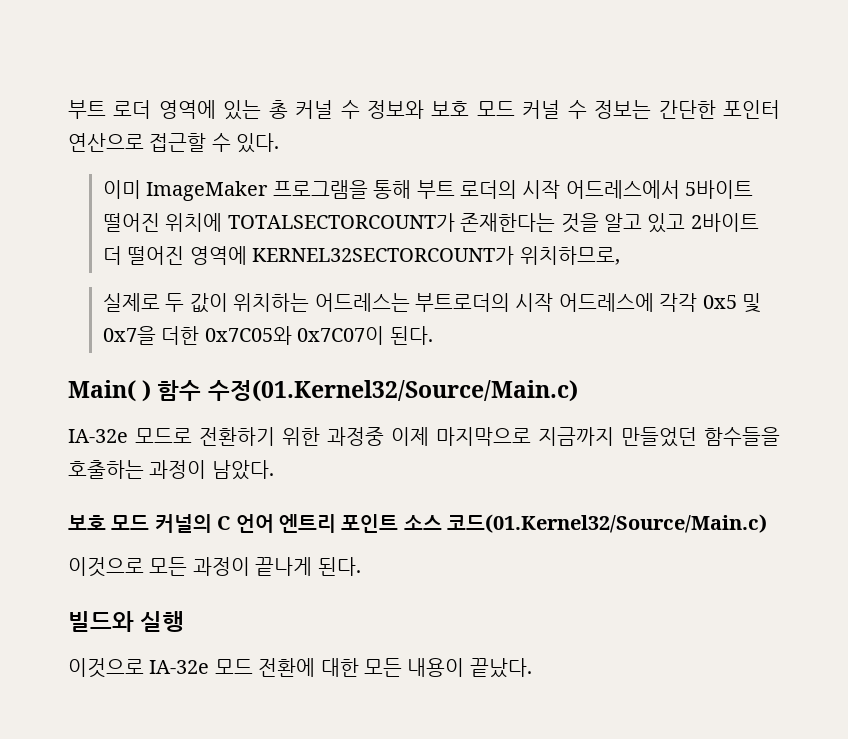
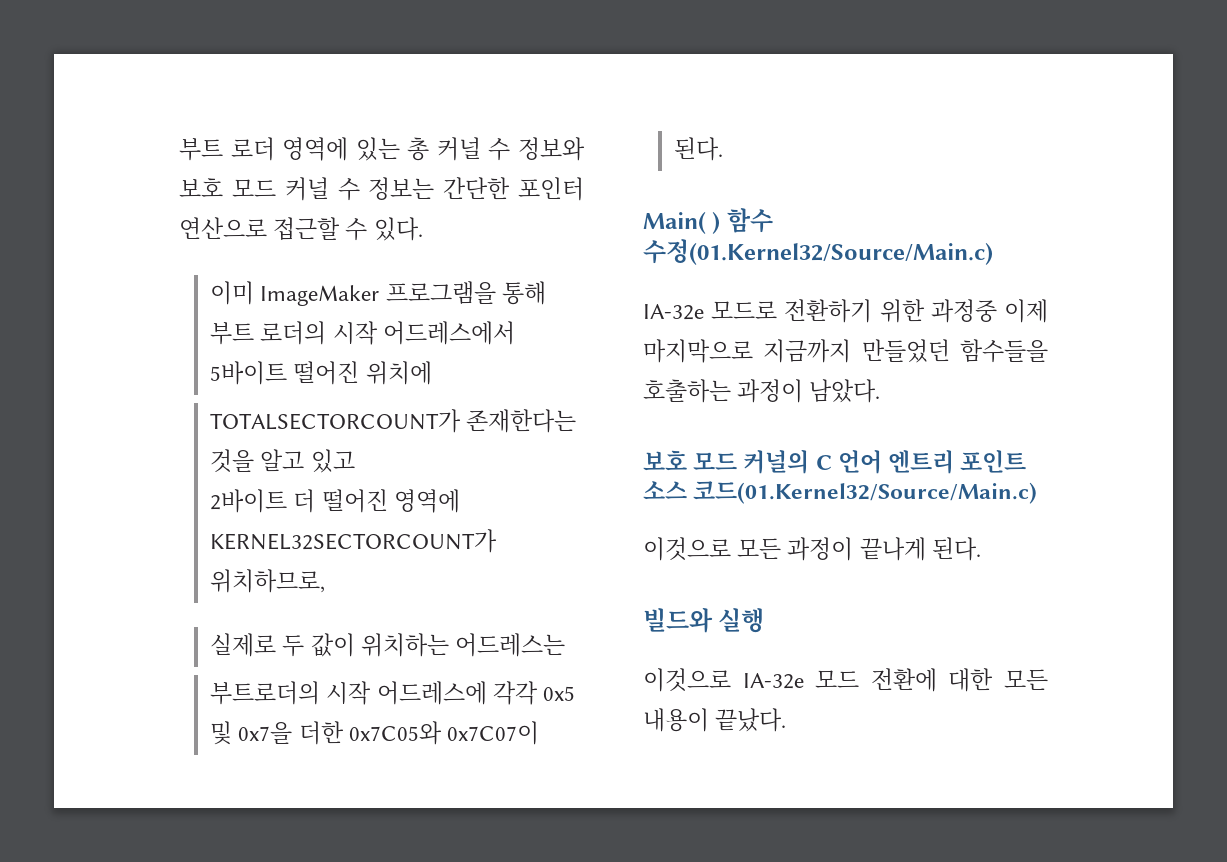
- 이미 ImageMaker 프로그램을 통해 부트 로더의 시작 어드레스에서 5바이트 떨어진 위치에 TOTALSECTORCOUNT가 존재한다는 것을 알고 있고 2바이트 더 떨어진 영역에 KERNEL32SECTORCOUNT가 위치하므로,
+ 이미 ImageMaker 프로그램을 통해 부트 로더의 시작 어드레스에서 5바이트 떨어진 위치에
+ TOTALSECTORCOUNT가 존재한다는 것을 알고 있고
+ 2바이트 더 떨어진 영역에 KERNEL32SECTORCOUNT가 위치하므로,
- 실제로 두 값이 위치하는 어드레스는 부트로더의 시작 어드레스에 각각 0x5 및 0x7을 더한 0x7C05와 0x7C07이 된다.
+ 실제로 두 값이 위치하는 어드레스는
+ 부트로더의 시작 어드레스에 각각 0x5 및 0x7을 더한 0x7C05와 0x7C07이 된다.

